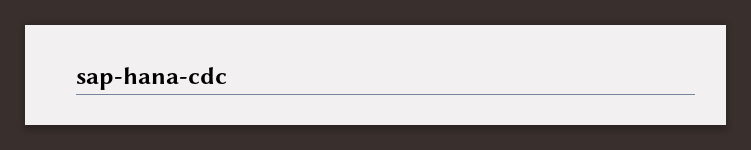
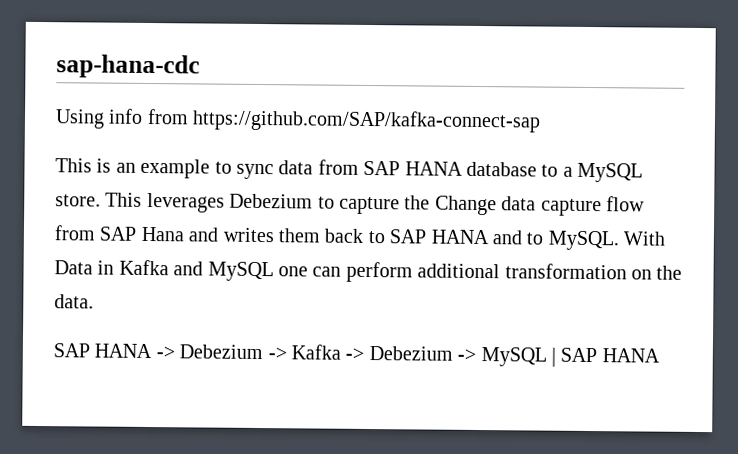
+ Using info from https://github.com/SAP/kafka-connect-sap
+ This is an example to sync data from SAP HANA database to a MySQL store. This leverages Debezium to capture the Change data capture flow from SAP Hana and writes them back to SAP HANA and to MySQL. With Data in Kafka and MySQL one can perform additional transformation on the data.
+ SAP HANA -> Debezium -> Kafka -> Debezium -> MySQL | SAP HANA

